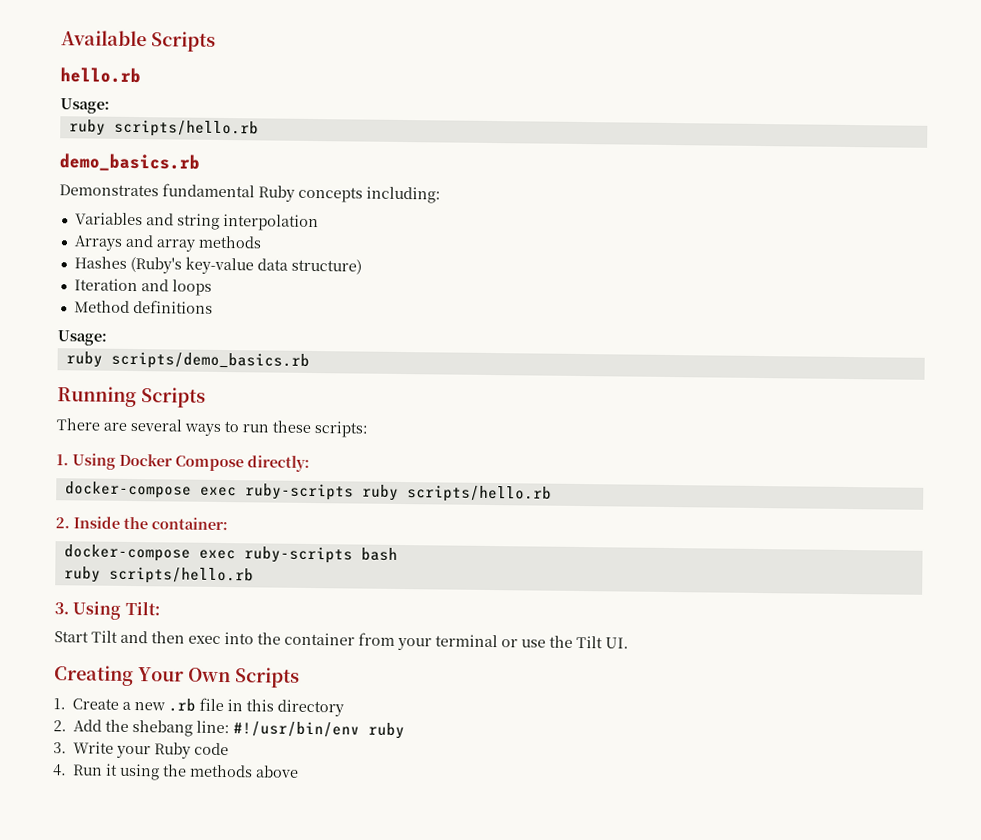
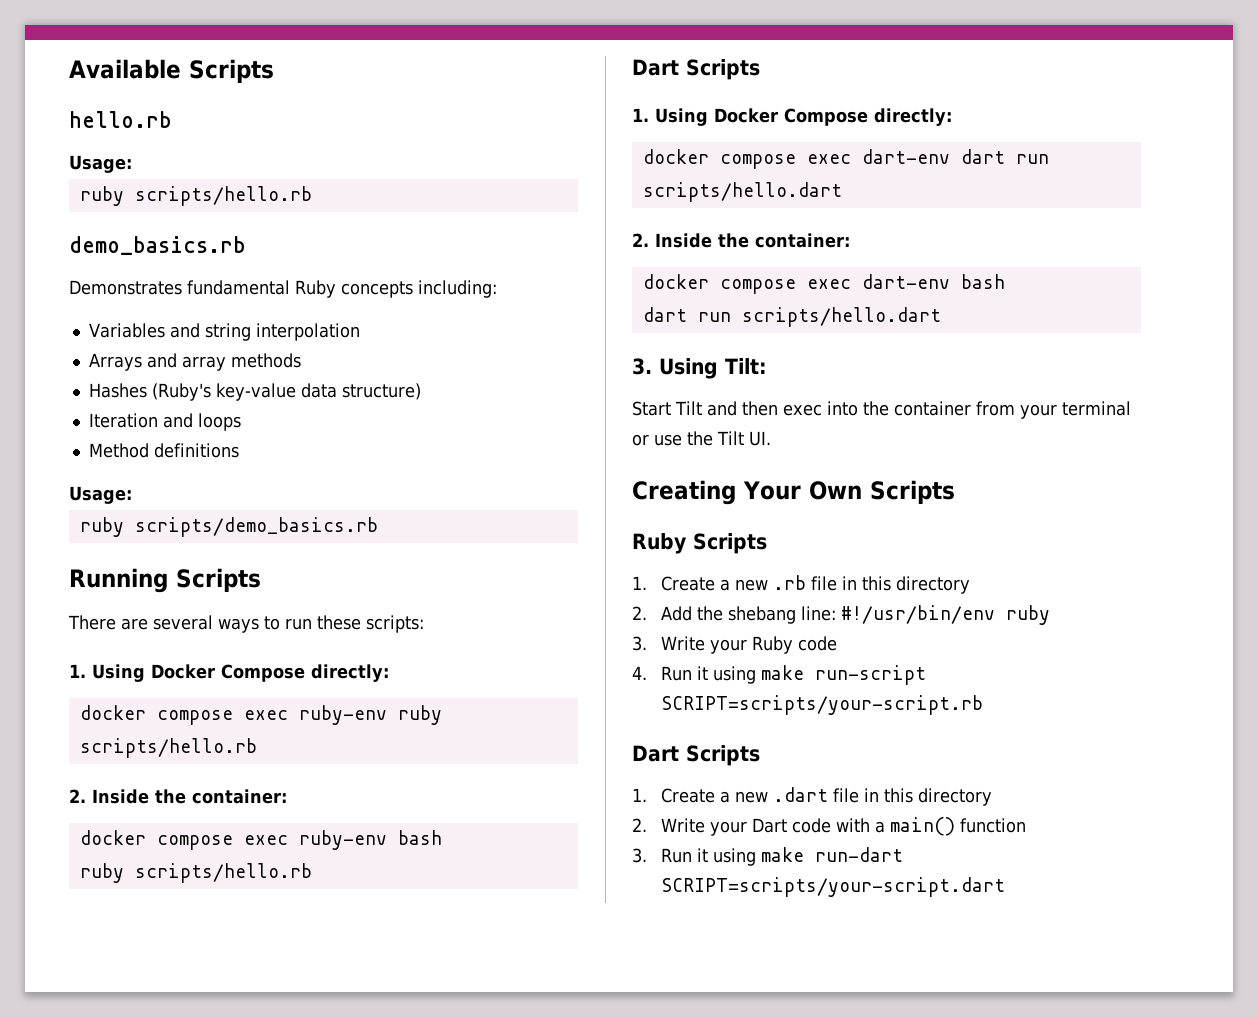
- docker-compose exec ruby-scripts ruby scripts/hello.rb
+ docker compose exec ruby-env ruby scripts/hello.rb
- docker-compose exec ruby-scripts bash
+ docker compose exec ruby-env bash
  ruby scripts/hello.rb
+ Dart Scripts
+ 1. Using Docker Compose directly:
+ docker compose exec dart-env dart run scripts/hello.dart
+ 2. Inside the container:
+ docker compose exec dart-env bash
+ dart run scripts/hello.dart
+ Ruby Scripts
- 4. Run it using the methods above
+ 4. Run it using make run-script SCRIPT=scripts/your-script.rb
+ Dart Scripts
+ 1. Create a new .dart file in this directory
+ 2. Write your Dart code with a main() function
+ 3. Run it using make run-dart SCRIPT=scripts/your-script.dart

